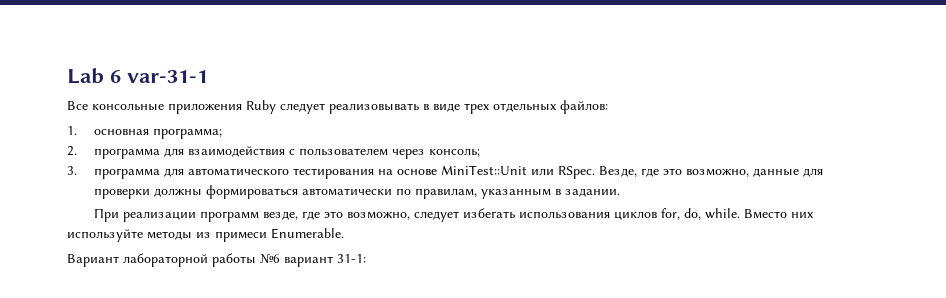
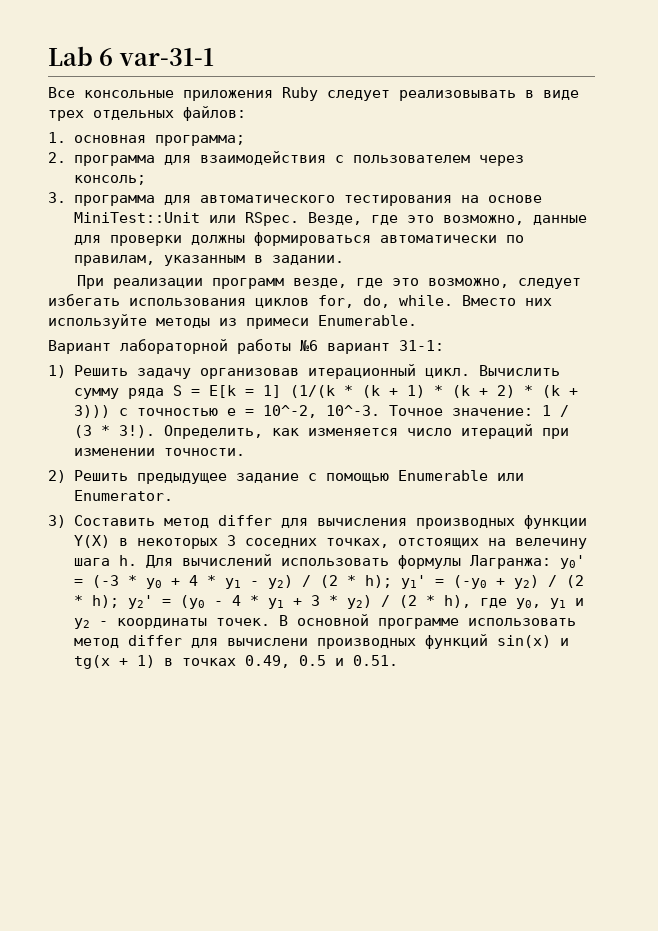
+ 1) Решить задачу организовав итерационный цикл. Вычислить сумму ряда S = E[k = 1] (1/(k * (k + 1) * (k + 2) * (k + 3))) с точностью e = 10^-2, 10^-3. Точное значение: 1 / (3 * 3!). Определить, как изменяется число итераций при изменении точности.
+ 2) Решить предыдущее задание с помощью Enumerable или Enumerator.
+ 3) Составить метод differ для вычисления производных функции Y(X) в некоторых 3 соседних точках, отстоящих на велечину шага h. Для вычислений использовать формулы Лагранжа: y0' = (-3 * y0 + 4 * y1 - y2) / (2 * h); y1' = (-y0 + y2) / (2 * h); y2' = (y0 - 4 * y1 + 3 * y2) / (2 * h), где y0, y1 и y2 - координаты точек. В основной программе использовать метод differ для вычислени производных функций sin(x) и tg(x + 1) в точках 0.49, 0.5 и 0.51.

